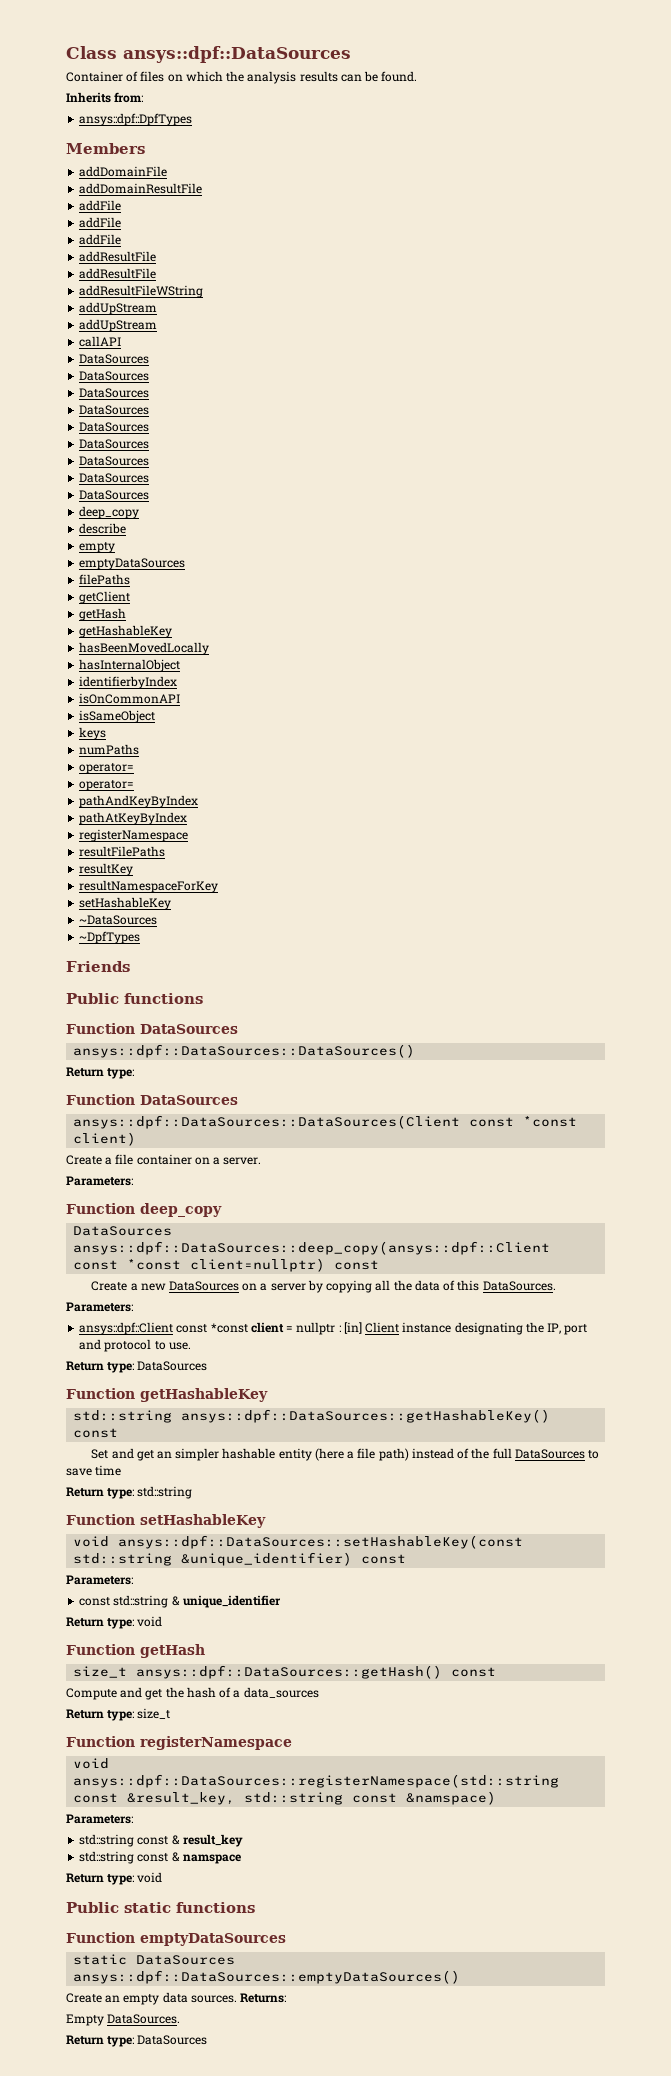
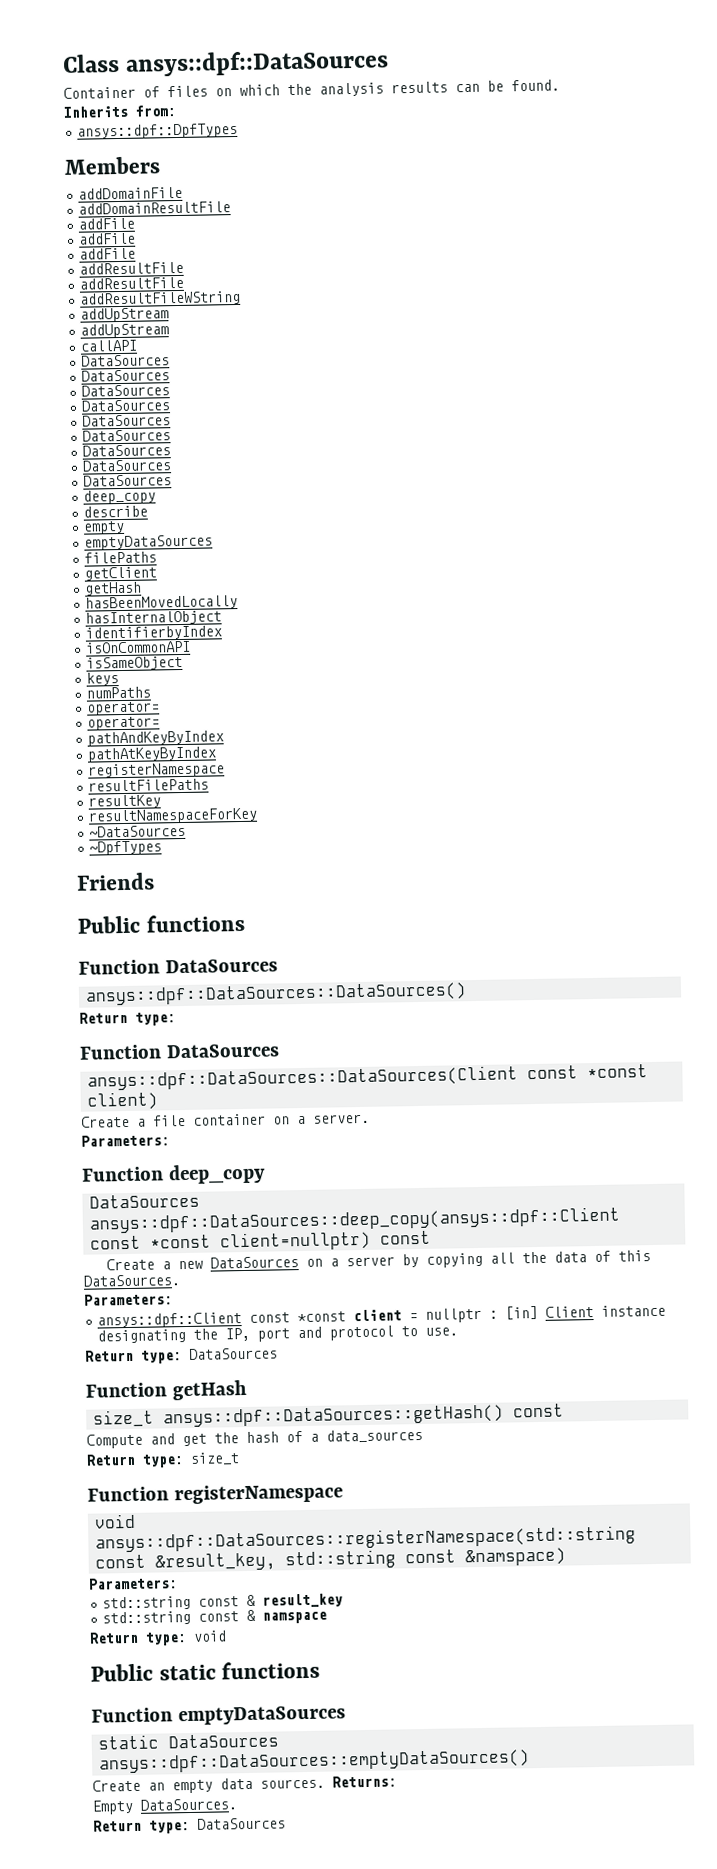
  getClient
  getHash
- getHashableKey
  resultNamespaceForKey
- setHashableKey
- Function getHashableKey
- std::string ansys::dpf::DataSources::getHashableKey() const
- Set and get an simpler hashable entity (here a file path) instead of the full DataSources to save time
- Return type: std::string
- Function setHashableKey
- void ansys::dpf::DataSources::setHashableKey(const std::string &unique_identifier) const
- Parameters:
- const std::string & unique_identifier
- Return type: void

